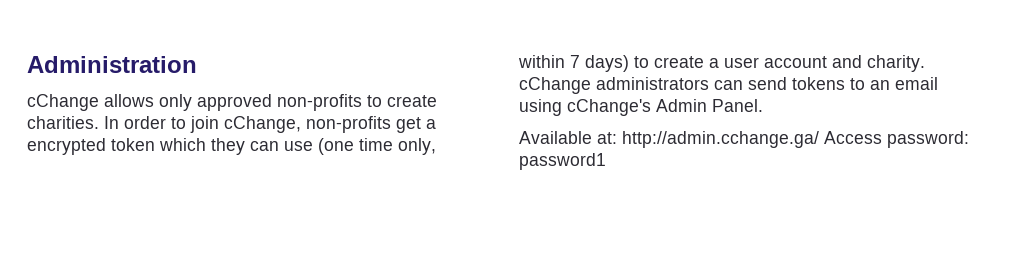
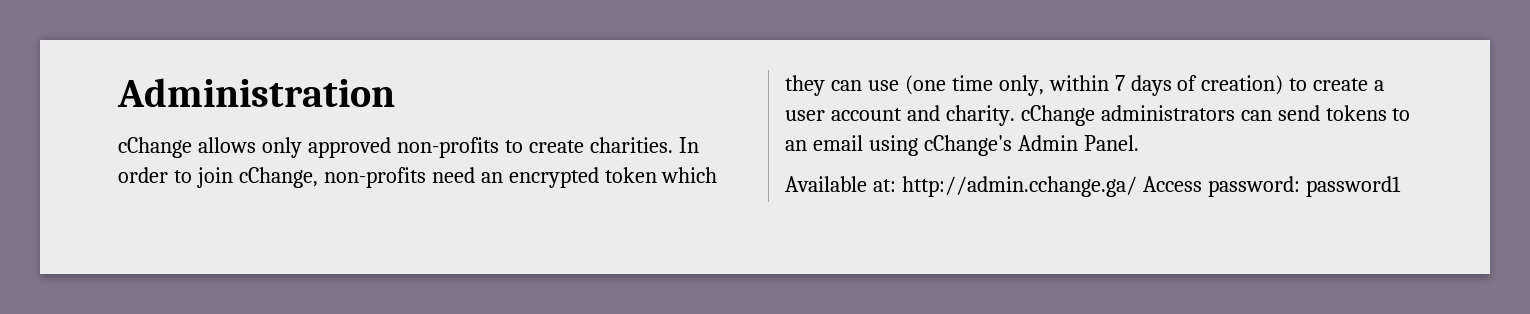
- In order to join cChange, non-profits get a encrypted token which they can use (one time only, within 7 days) to create a user account and charity. cChange administrators can send tokens to an email using cChange's Admin Panel.
+ In order to join cChange, non-profits need an encrypted token which they can use (one time only, within 7 days of creation) to create a user account and charity. cChange administrators can send tokens to an email using cChange's Admin Panel.

